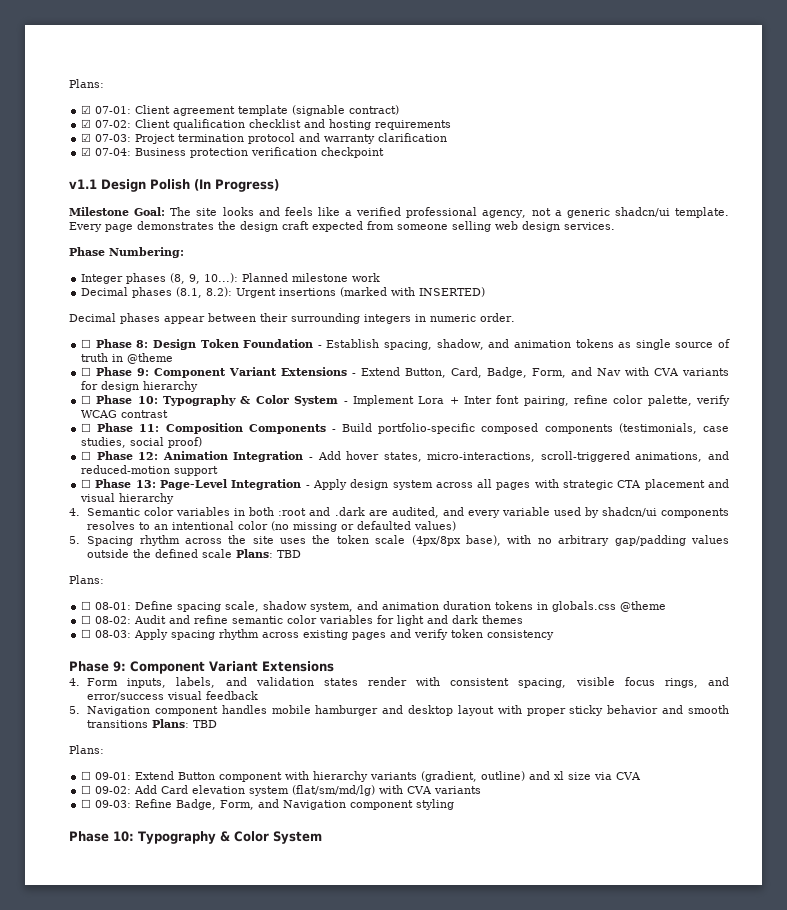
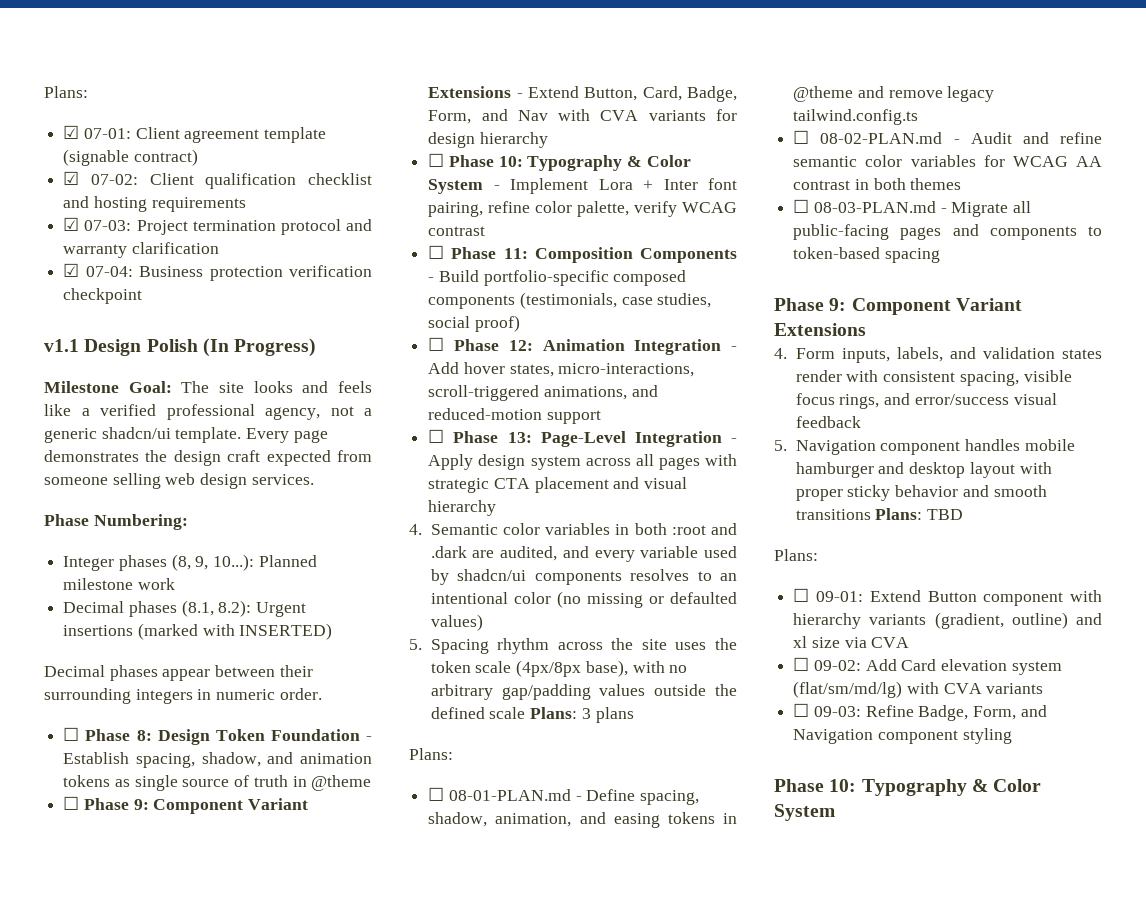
- 5. Spacing rhythm across the site uses the token scale (4px/8px base), with no arbitrary gap/padding values outside the defined scale Plans: TBD
+ 5. Spacing rhythm across the site uses the token scale (4px/8px base), with no arbitrary gap/padding values outside the defined scale Plans: 3 plans
  Plans:
- ☐ 08-01: Define spacing scale, shadow system, and animation duration tokens in globals.css @theme
- ☐ 08-02: Audit and refine semantic color variables for light and dark themes
- ☐ 08-03: Apply spacing rhythm across existing pages and verify token consistency
+ ☐ 08-01-PLAN.md - Define spacing, shadow, animation, and easing tokens in @theme and remove legacy tailwind.config.ts
+ ☐ 08-02-PLAN.md - Audit and refine semantic color variables for WCAG AA contrast in both themes
+ ☐ 08-03-PLAN.md - Migrate all public-facing pages and components to token-based spacing

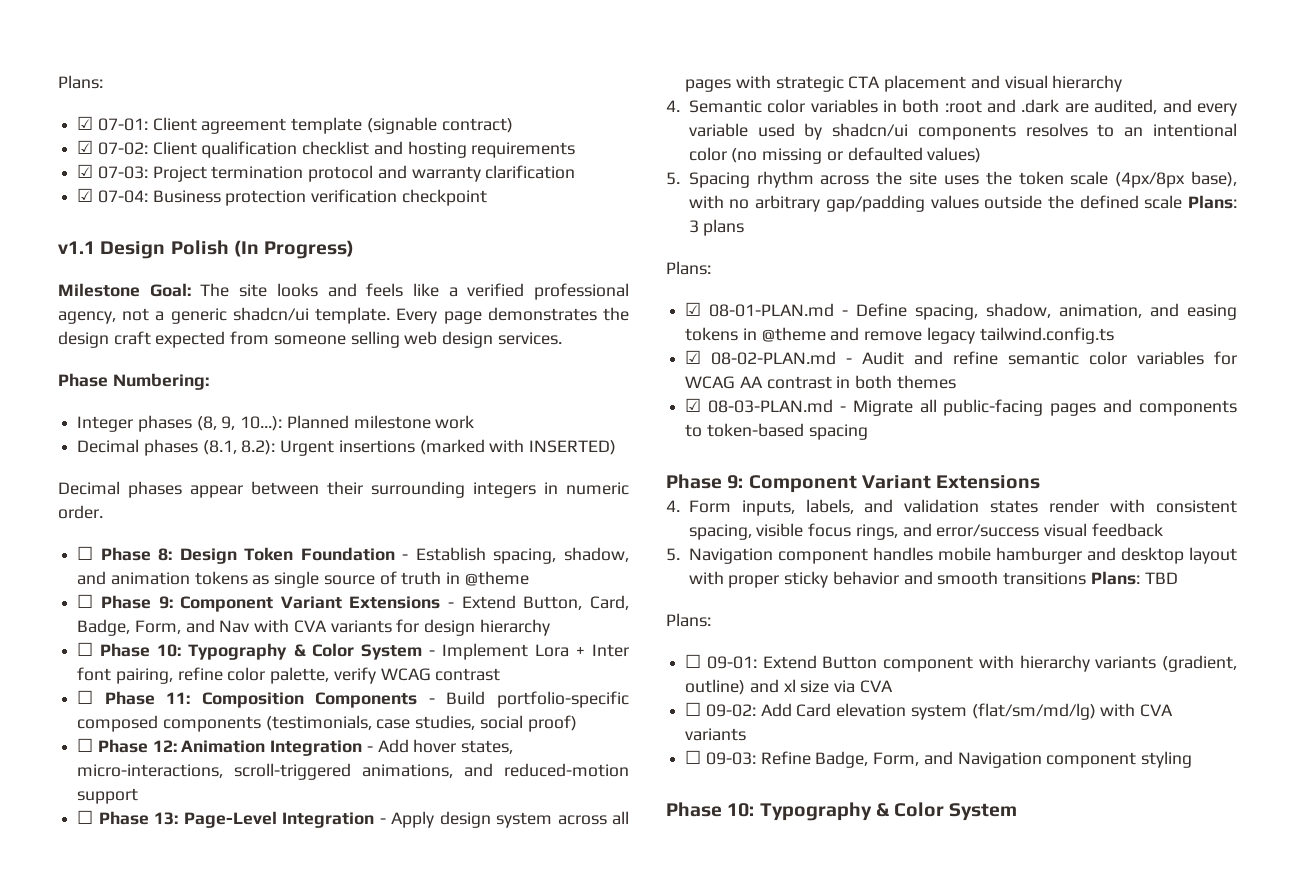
- ☐ 08-01-PLAN.md - Define spacing, shadow, animation, and easing tokens in @theme and remove legacy tailwind.config.ts
+ ☑ 08-01-PLAN.md - Define spacing, shadow, animation, and easing tokens in @theme and remove legacy tailwind.config.ts
- ☐ 08-02-PLAN.md - Audit and refine semantic color variables for WCAG AA contrast in both themes
+ ☑ 08-02-PLAN.md - Audit and refine semantic color variables for WCAG AA contrast in both themes
- ☐ 08-03-PLAN.md - Migrate all public-facing pages and components to token-based spacing
+ ☑ 08-03-PLAN.md - Migrate all public-facing pages and components to token-based spacing

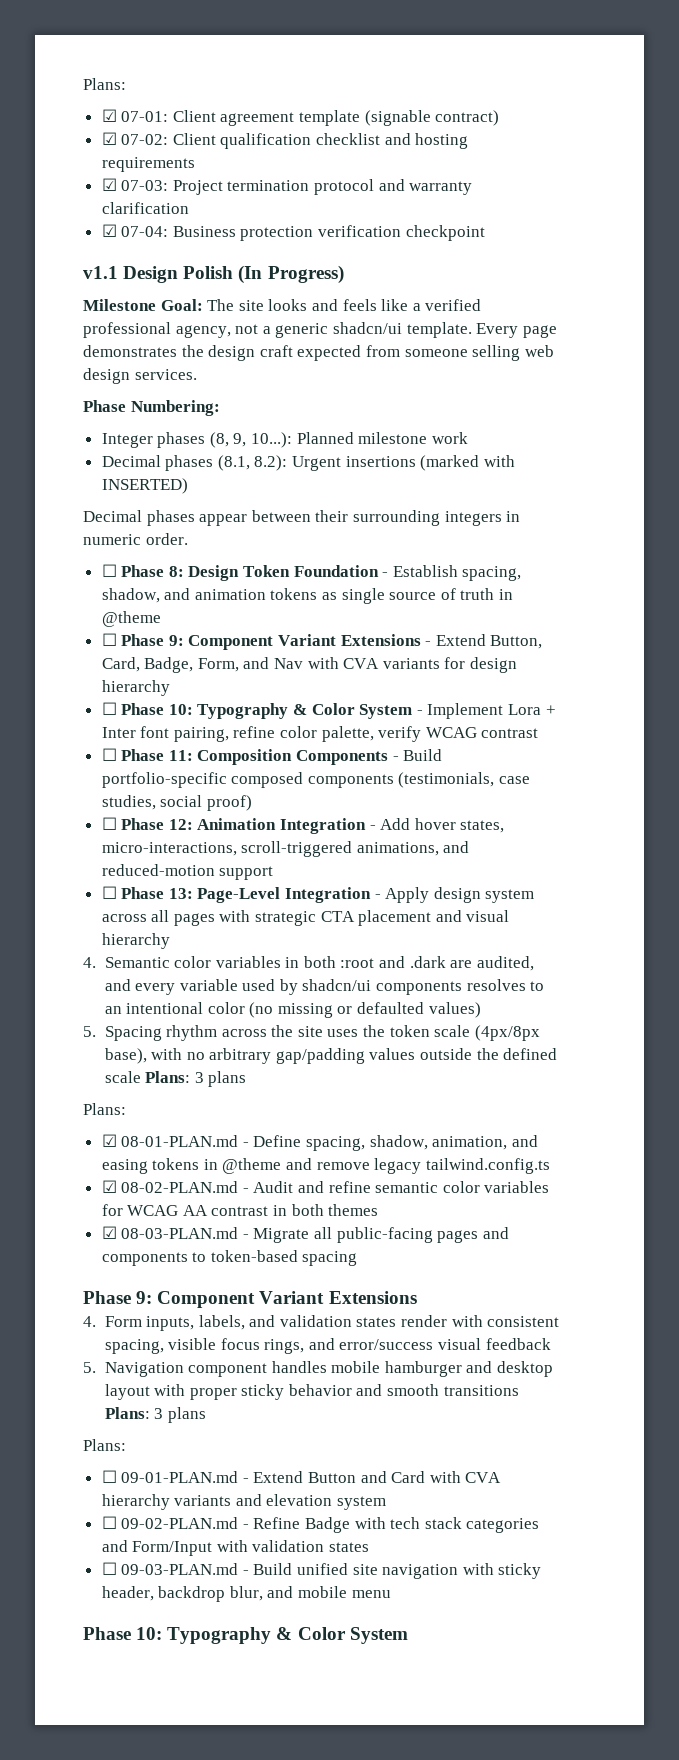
- 5. Navigation component handles mobile hamburger and desktop layout with proper sticky behavior and smooth transitions Plans: TBD
+ 5. Navigation component handles mobile hamburger and desktop layout with proper sticky behavior and smooth transitions Plans: 3 plans
- ☐ 09-01: Extend Button component with hierarchy variants (gradient, outline) and xl size via CVA
- ☐ 09-02: Add Card elevation system (flat/sm/md/lg) with CVA variants
- ☐ 09-03: Refine Badge, Form, and Navigation component styling
+ ☐ 09-01-PLAN.md - Extend Button and Card with CVA hierarchy variants and elevation system
+ ☐ 09-02-PLAN.md - Refine Badge with tech stack categories and Form/Input with validation states
+ ☐ 09-03-PLAN.md - Build unified site navigation with sticky header, backdrop blur, and mobile menu

